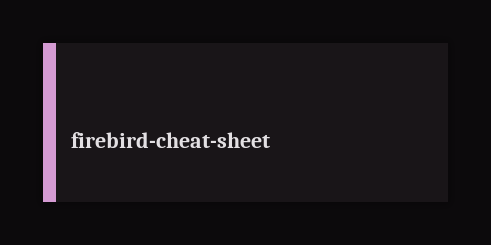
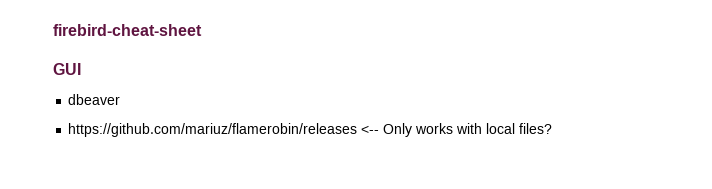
+ GUI
+ dbeaver
+ https://github.com/mariuz/flamerobin/releases <-- Only works with local files?

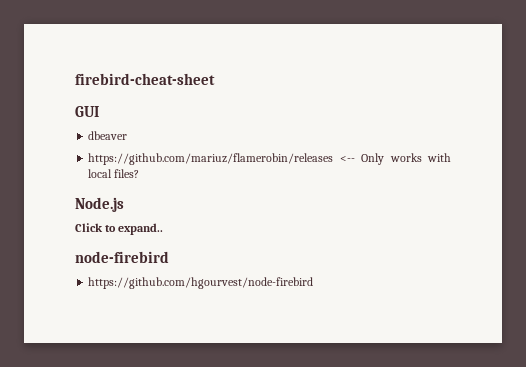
+ Node.js
+ Click to expand..
+ node-firebird
+ https://github.com/hgourvest/node-firebird

